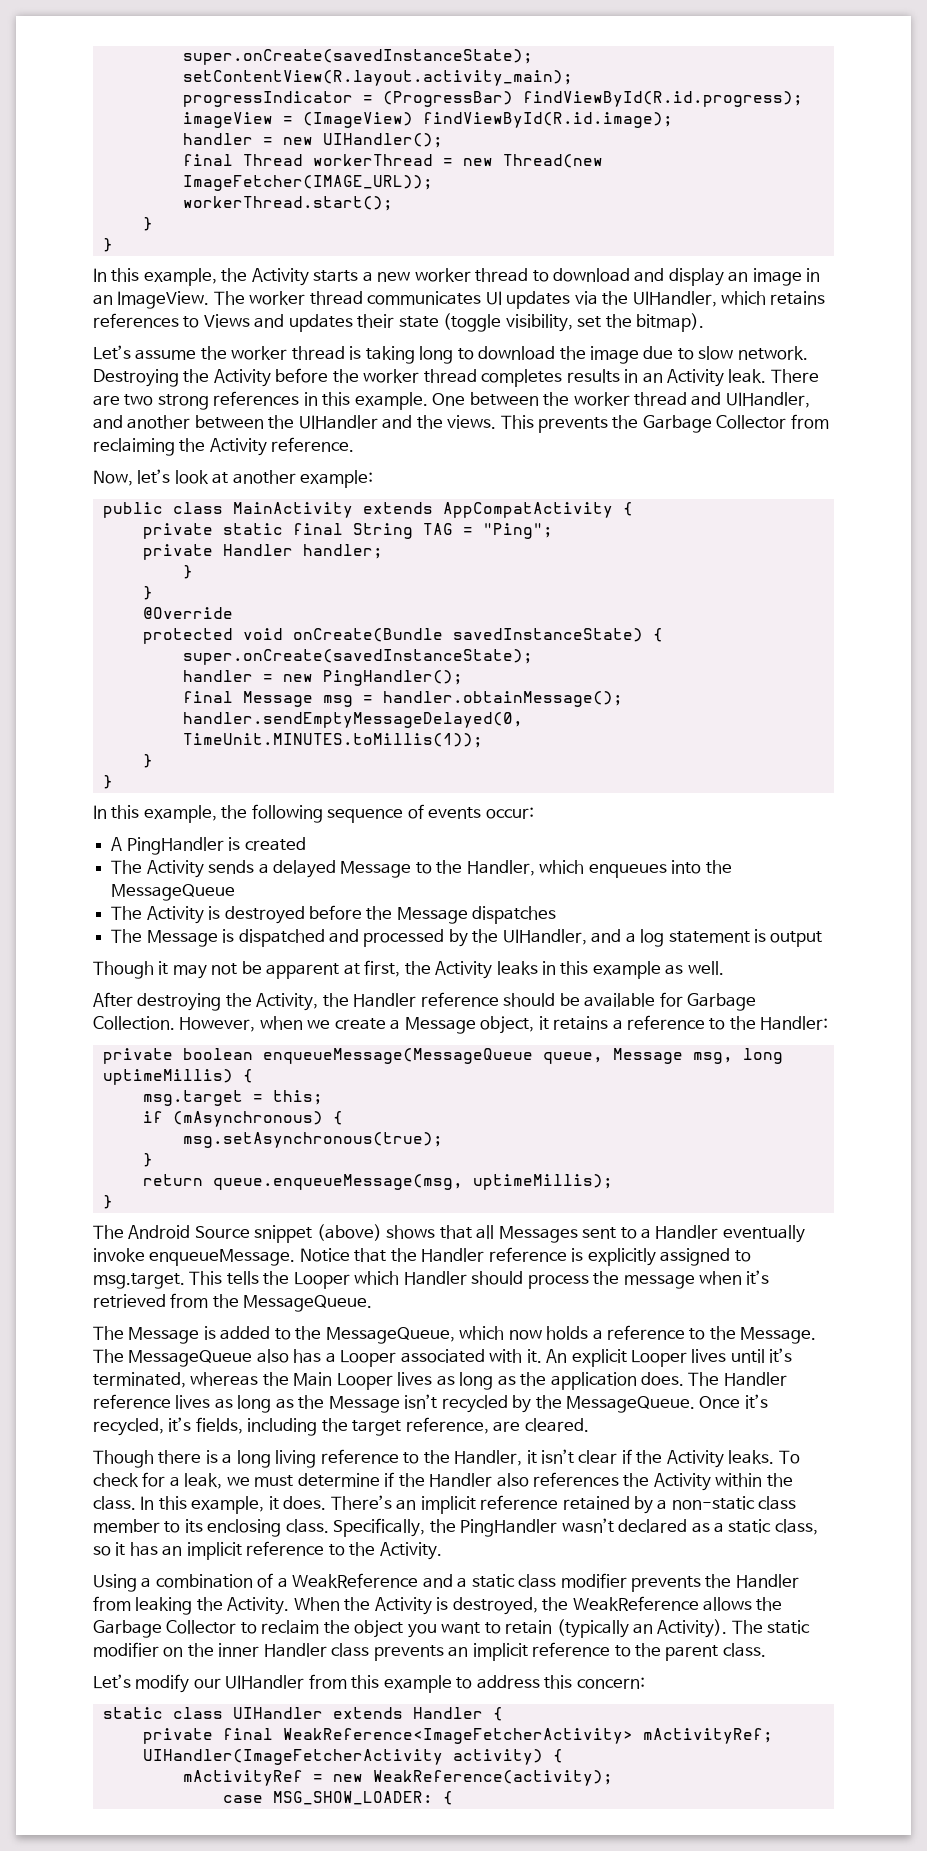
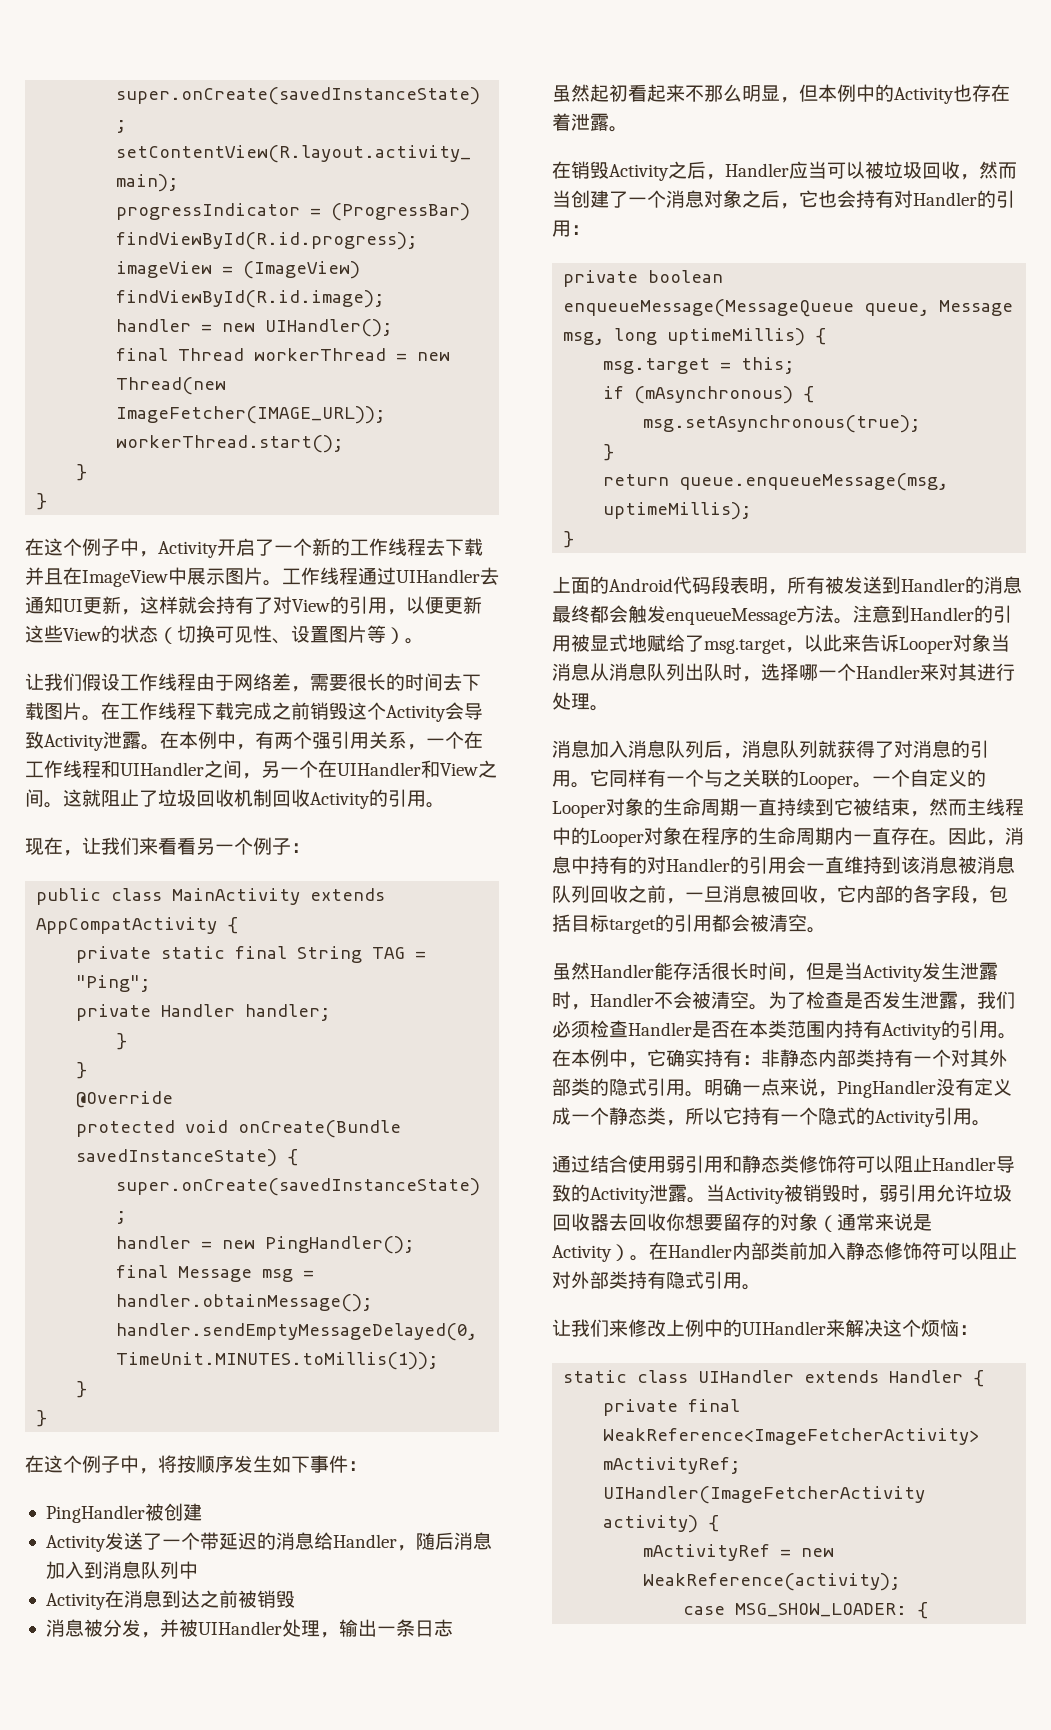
- In this example, the Activity starts a new worker thread to download and display an image in an ImageView. The worker thread communicates UI updates via the UIHandler, which retains references to Views and updates their state (toggle visibility, set the bitmap).
- Let’s assume the worker thread is taking long to download the image due to slow network. Destroying the Activity before the worker thread completes results in an Activity leak. There are two strong references in this example. One between the worker thread and UIHandler, and another between the UIHandler and the views. This prevents the Garbage Collector from reclaiming the Activity reference.
- Now, let’s look at another example:
+ 在这个例子中，Activity开启了一个新的工作线程去下载并且在ImageView中展示图片。工作线程通过UIHandler去通知UI更新，这样就会持有了对View的引用，以便更新这些View的状态（切换可见性、设置图片等）。
+ 让我们假设工作线程由于网络差，需要很长的时间去下载图片。在工作线程下载完成之前销毁这个Activity会导致Activity泄露。在本例中，有两个强引用关系，一个在工作线程和UIHandler之间，另一个在UIHandler和View之间。这就阻止了垃圾回收机制回收Activity的引用。
+ 现在，让我们来看看另一个例子：
- In this example, the following sequence of events occur:
- A PingHandler is created
- The Activity sends a delayed Message to the Handler, which enqueues into the MessageQueue
- The Activity is destroyed before the Message dispatches
- The Message is dispatched and processed by the UIHandler, and a log statement is output
- Though it may not be apparent at first, the Activity leaks in this example as well.
- After destroying the Activity, the Handler reference should be available for Garbage Collection. However, when we create a Message object, it retains a reference to the Handler:
+ 在这个例子中，将按顺序发生如下事件：
+ PingHandler被创建
+ Activity发送了一个带延迟的消息给Handler，随后消息加入到消息队列中
+ Activity在消息到达之前被销毁
+ 消息被分发，并被UIHandler处理，输出一条日志
+ 虽然起初看起来不那么明显，但本例中的Activity也存在着泄露。
+ 在销毁Activity之后，Handler应当可以被垃圾回收，然而当创建了一个消息对象之后，它也会持有对Handler的引用：
- The Android Source snippet (above) shows that all Messages sent to a Handler eventually invoke enqueueMessage. Notice that the Handler reference is explicitly assigned to msg.target. This tells the Looper which Handler should process the message when it’s retrieved from the MessageQueue.
- The Message is added to the MessageQueue, which now holds a reference to the Message. The MessageQueue also has a Looper associated with it. An explicit Looper lives until it’s terminated, whereas the Main Looper lives as long as the application does. The Handler reference lives as long as the Message isn’t recycled by the MessageQueue. Once it’s recycled, it’s fields, including the target reference, are cleared.
- Though there is a long living reference to the Handler, it isn’t clear if the Activity leaks. To check for a leak, we must determine if the Handler also references the Activity within the class. In this example, it does. There’s an implicit reference retained by a non-static class member to its enclosing class. Specifically, the PingHandler wasn’t declared as a static class, so it has an implicit reference to the Activity.
- Using a combination of a WeakReference and a static class modifier prevents the Handler from leaking the Activity. When the Activity is destroyed, the WeakReference allows the Garbage Collector to reclaim the object you want to retain (typically an Activity). The static modifier on the inner Handler class prevents an implicit reference to the parent class.
- Let’s modify our UIHandler from this example to address this concern:
+ 上面的Android代码段表明，所有被发送到Handler的消息最终都会触发enqueueMessage方法。注意到Handler的引用被显式地赋给了msg.target，以此来告诉Looper对象当消息从消息队列出队时，选择哪一个Handler来对其进行处理。
+ 消息加入消息队列后，消息队列就获得了对消息的引用。它同样有一个与之关联的Looper。一个自定义的Looper对象的生命周期一直持续到它被结束，然而主线程中的Looper对象在程序的生命周期内一直存在。因此，消息中持有的对Handler的引用会一直维持到该消息被消息队列回收之前，一旦消息被回收，它内部的各字段，包括目标target的引用都会被清空。
+ 虽然Handler能存活很长时间，但是当Activity发生泄露时，Handler不会被清空。为了检查是否发生泄露，我们必须检查Handler是否在本类范围内持有Activity的引用。在本例中，它确实持有：非静态内部类持有一个对其外部类的隐式引用。明确一点来说，PingHandler没有定义成一个静态类，所以它持有一个隐式的Activity引用。
+ 通过结合使用弱引用和静态类修饰符可以阻止Handler导致的Activity泄露。当Activity被销毁时，弱引用允许垃圾回收器去回收你想要留存的对象（通常来说是Activity）。在Handler内部类前加入静态修饰符可以阻止对外部类持有隐式引用。
+ 让我们来修改上例中的UIHandler来解决这个烦恼：

